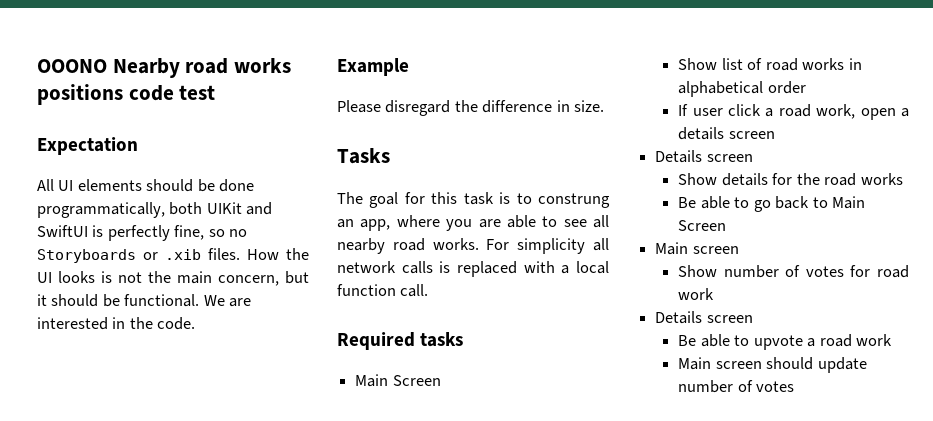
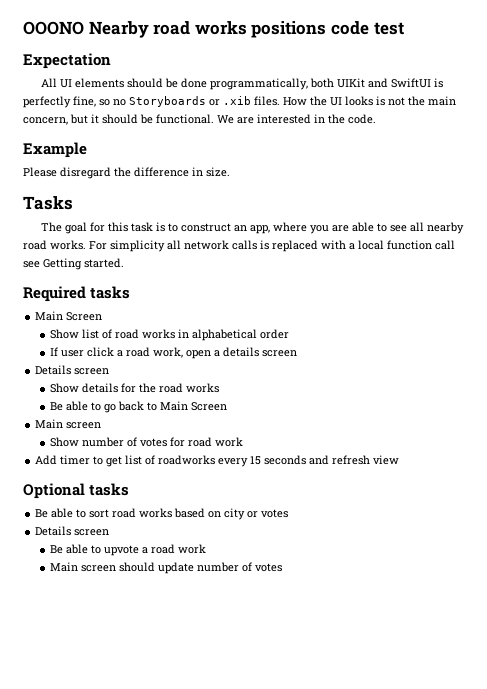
- The goal for this task is to construng an app, where you are able to see all nearby road works.
+ The goal for this task is to construct an app, where you are able to see all nearby road works.
- For simplicity all network calls is replaced with a local function call.
+ For simplicity all network calls is replaced with a local function call see Getting started.
+ Add timer to get list of roadworks every 15 seconds and refresh view
+ Optional tasks
+ Be able to sort road works based on city or votes

